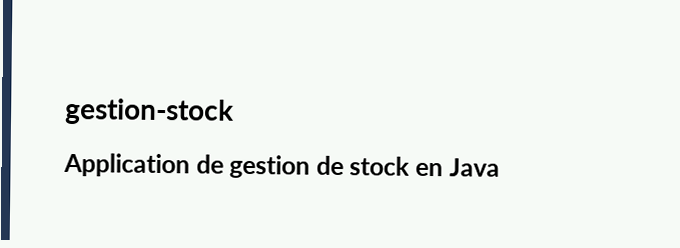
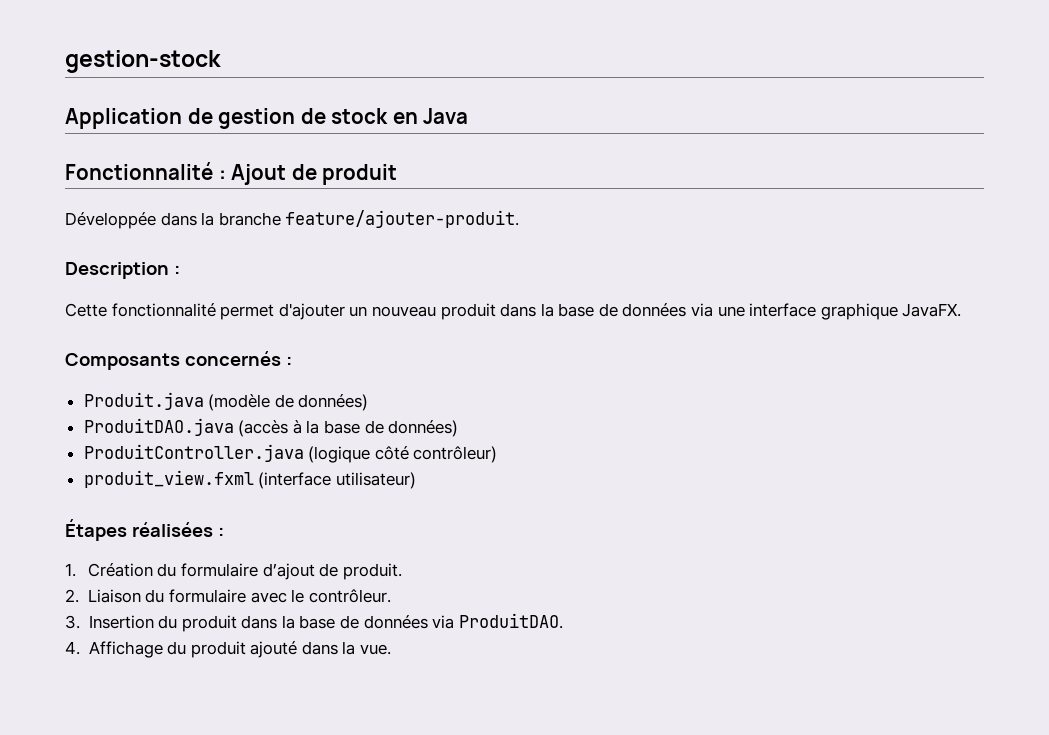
+ Fonctionnalité : Ajout de produit
+ Développée dans la branche feature/ajouter-produit.
+ Description :
+ Cette fonctionnalité permet d'ajouter un nouveau produit dans la base de données via une interface graphique JavaFX.
+ Composants concernés :
+ Produit.java (modèle de données)
+ ProduitDAO.java (accès à la base de données)
+ ProduitController.java (logique côté contrôleur)
+ produit_view.fxml (interface utilisateur)
+ Étapes réalisées :
+ 1. Création du formulaire d’ajout de produit.
+ 2. Liaison du formulaire avec le contrôleur.
+ 3. Insertion du produit dans la base de données via ProduitDAO.
+ 4. Affichage du produit ajouté dans la vue.

